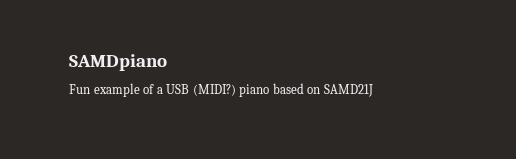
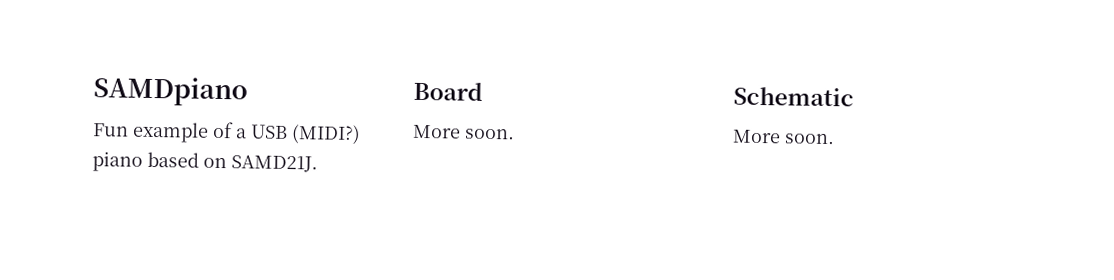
- Fun example of a USB (MIDI?) piano based on SAMD21J
+ Fun example of a USB (MIDI?) piano based on SAMD21J.
+ Board
+ More soon.
+ Schematic
+ More soon.

